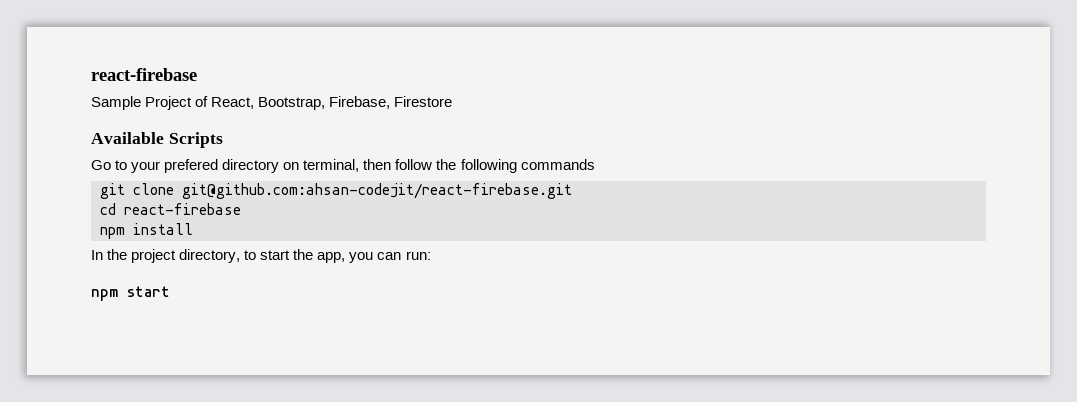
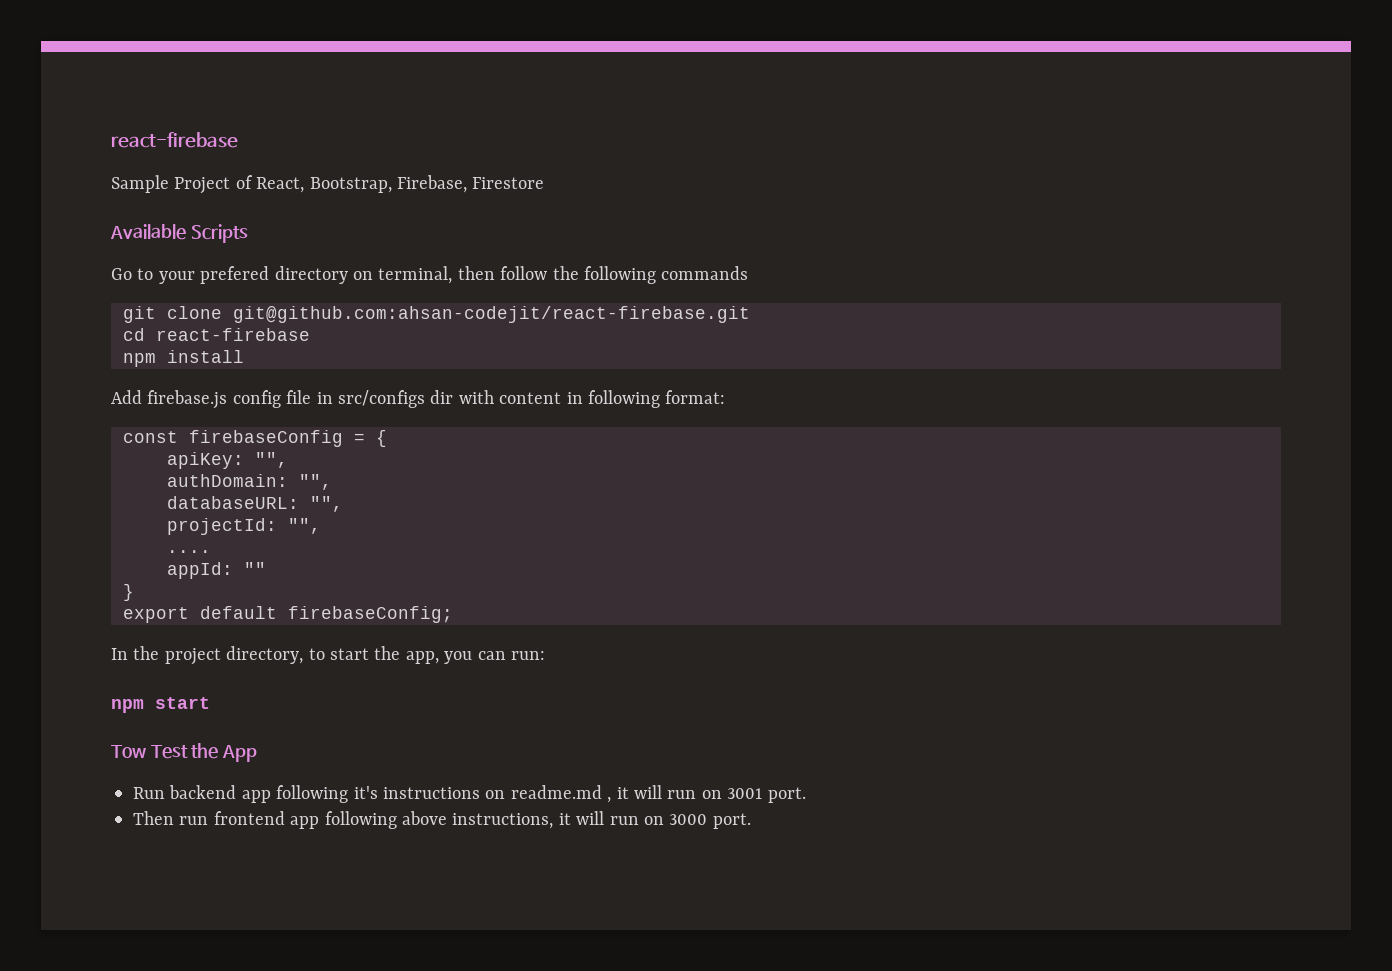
+ Add firebase.js config file in src/configs dir with content in following format:
+ const firebaseConfig = {
+ apiKey: "",
+ authDomain: "",
+ databaseURL: "",
+ projectId: "",
+ ....
+ appId: ""
+ }
+ export default firebaseConfig;
+ Tow Test the App
+ Run backend app following it's instructions on readme.md , it will run on 3001 port.
+ Then run frontend app following above instructions, it will run on 3000 port.

